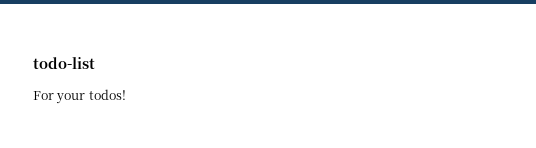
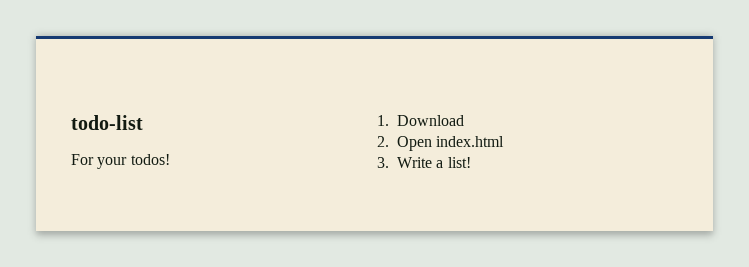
+ 1. Download
+ 2. Open index.html
+ 3. Write a list!

